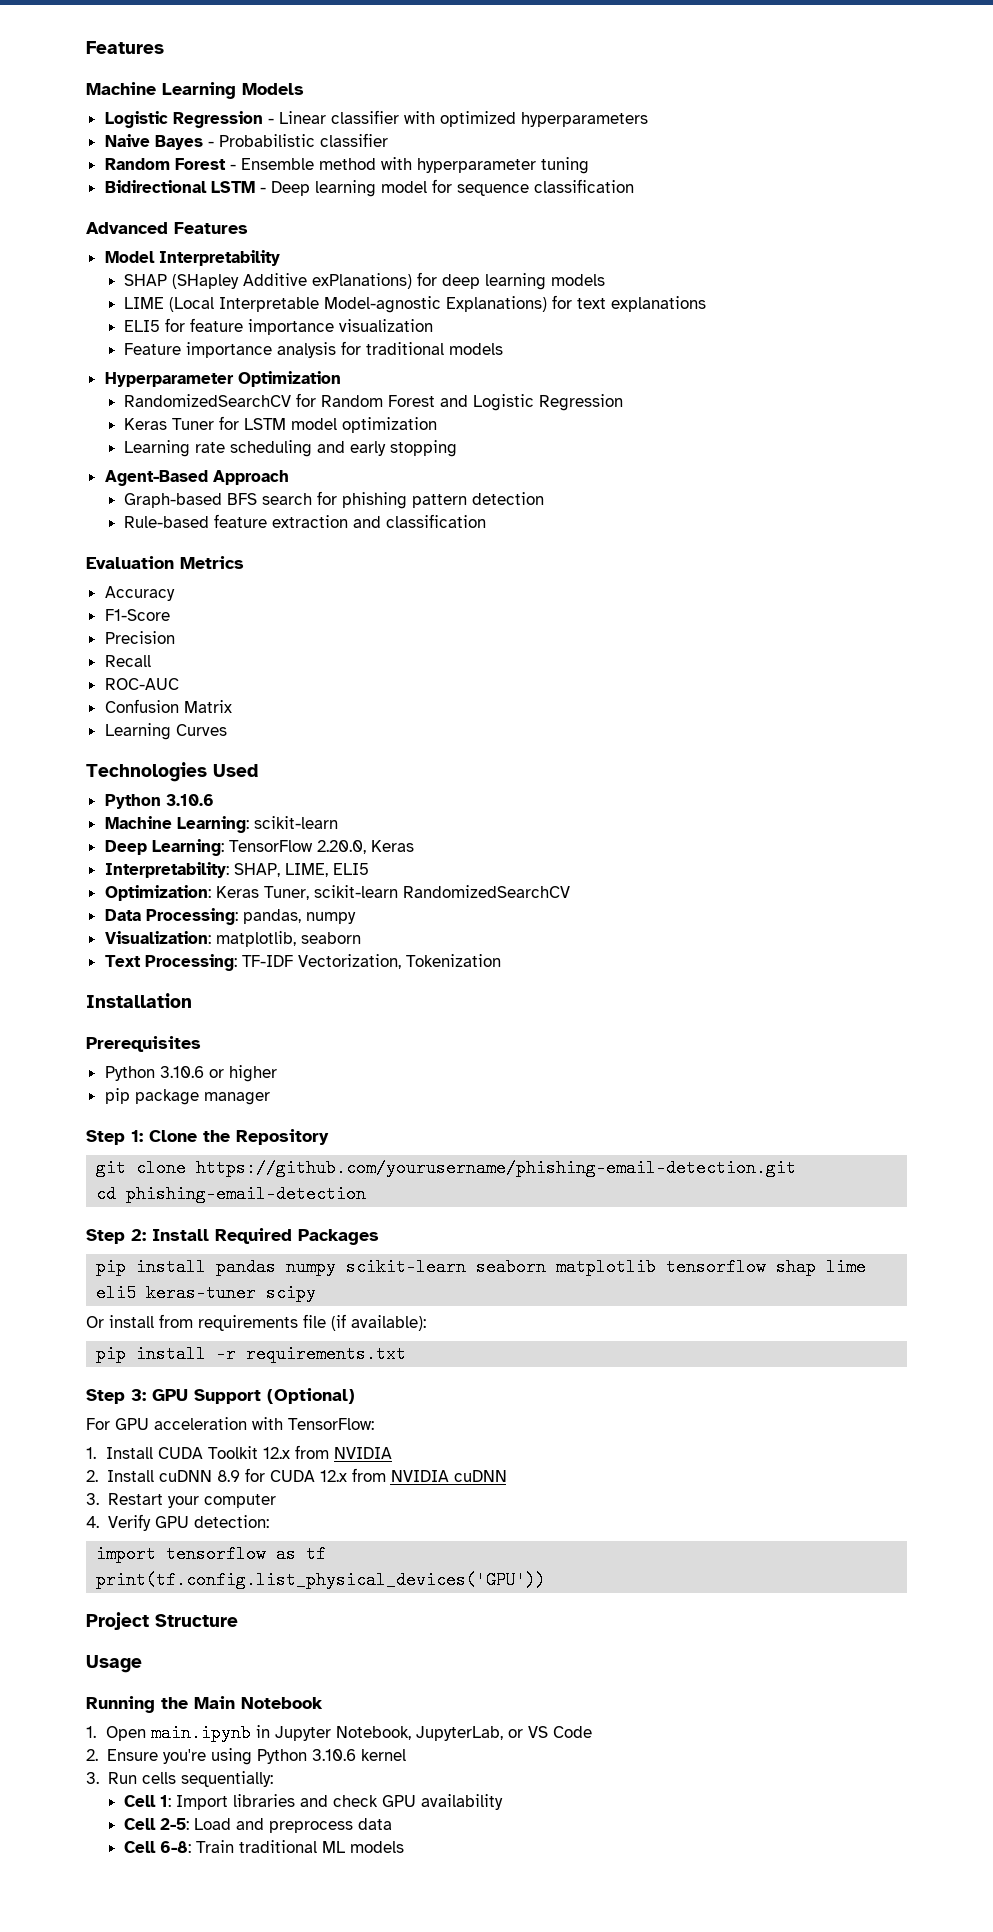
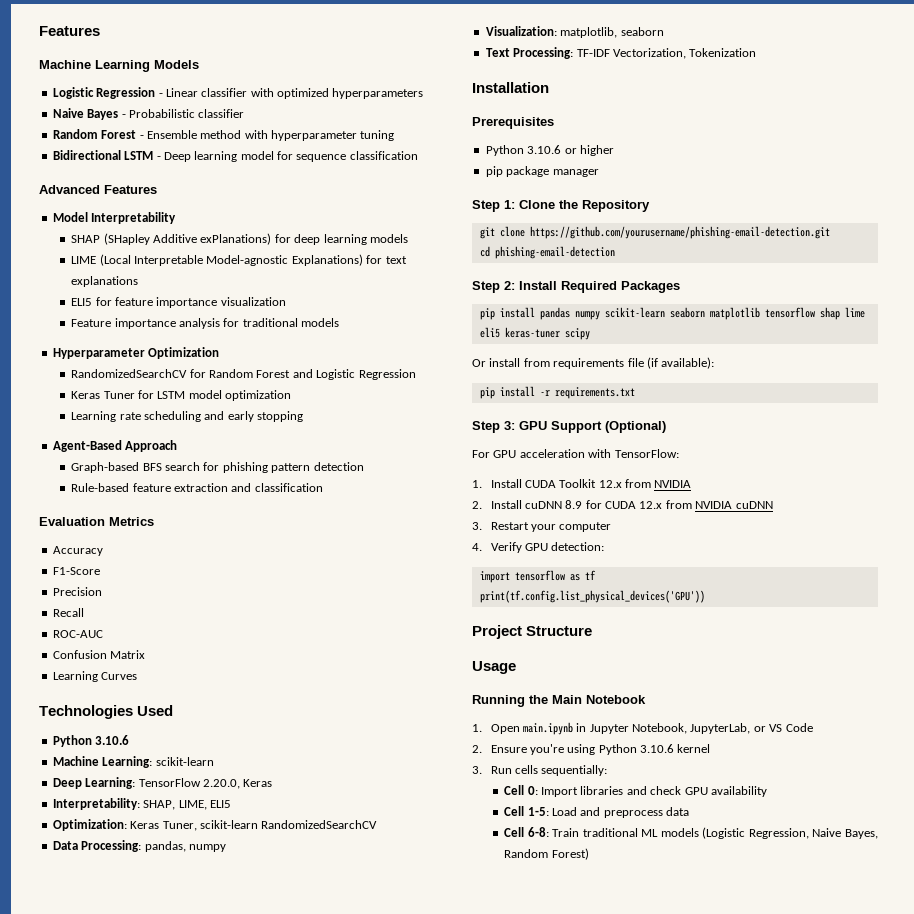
- Cell 1: Import libraries and check GPU availability
+ Cell 0: Import libraries and check GPU availability
- Cell 2-5: Load and preprocess data
+ Cell 1-5: Load and preprocess data
- Cell 6-8: Train traditional ML models
+ Cell 6-8: Train traditional ML models (Logistic Regression, Naive Bayes, Random Forest)

